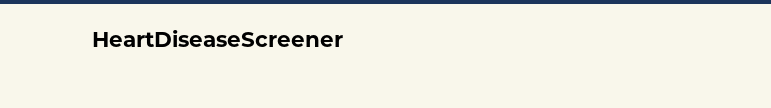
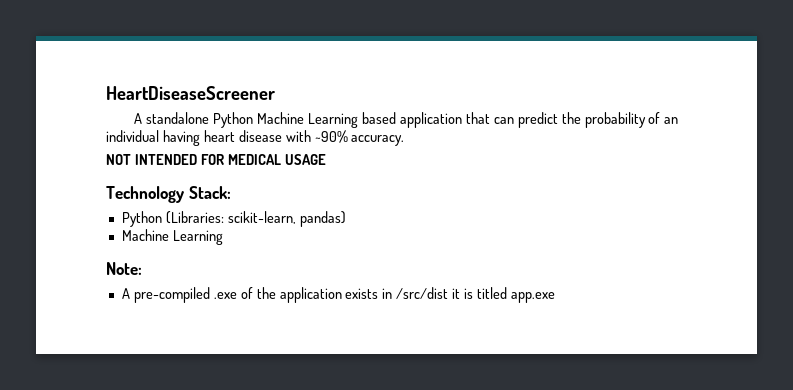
+ A standalone Python Machine Learning based application that can predict the probability of an individual having heart disease with ~90% accuracy.
+ NOT INTENDED FOR MEDICAL USAGE
+ Technology Stack:
+ Python (Libraries: scikit-learn, pandas)
+ Machine Learning
+ Note:
+ A pre-compiled .exe of the application exists in /src/dist it is titled app.exe

